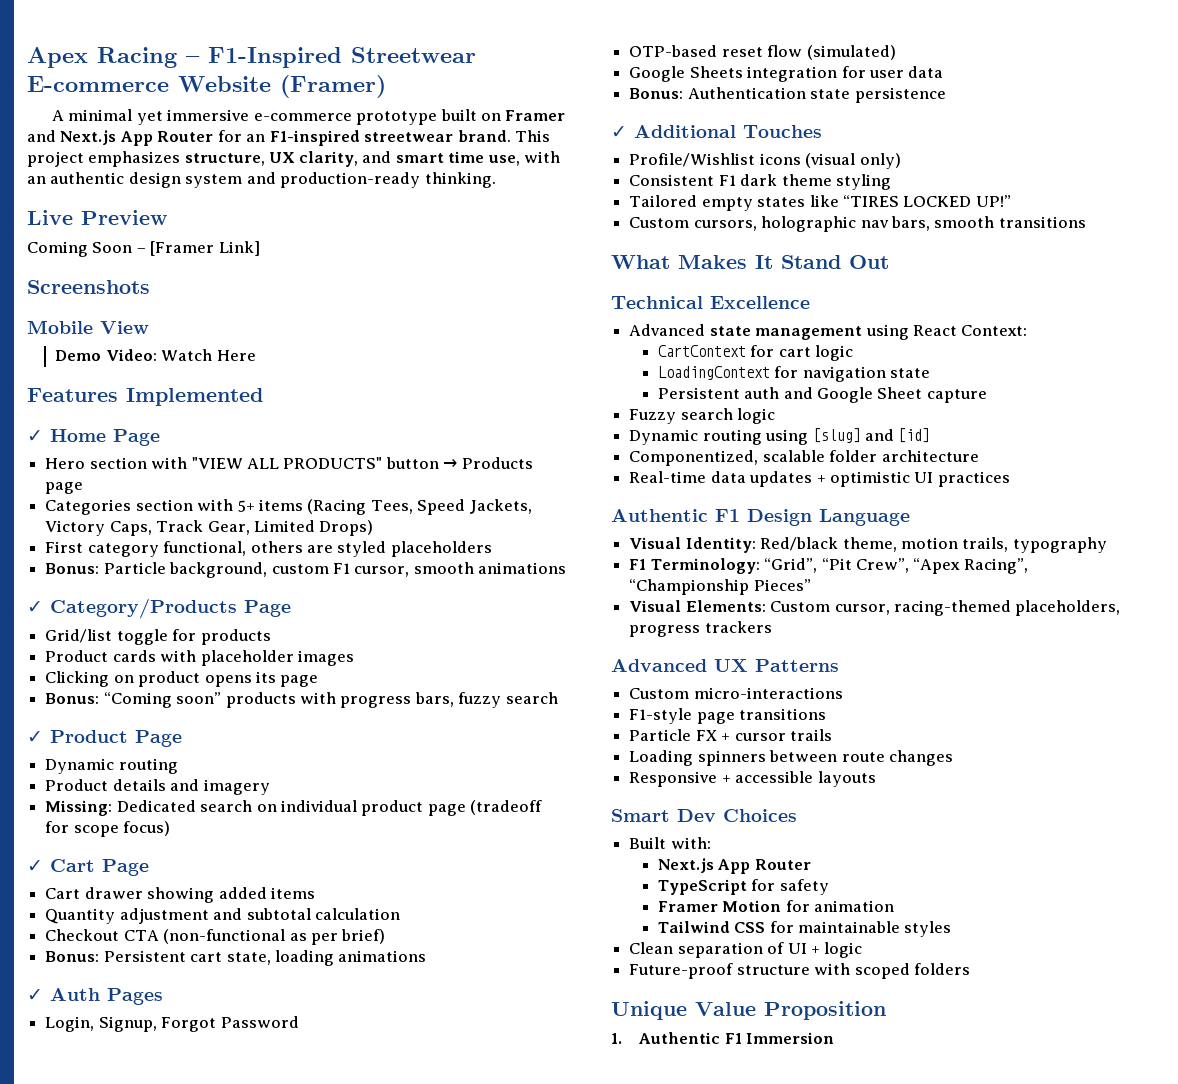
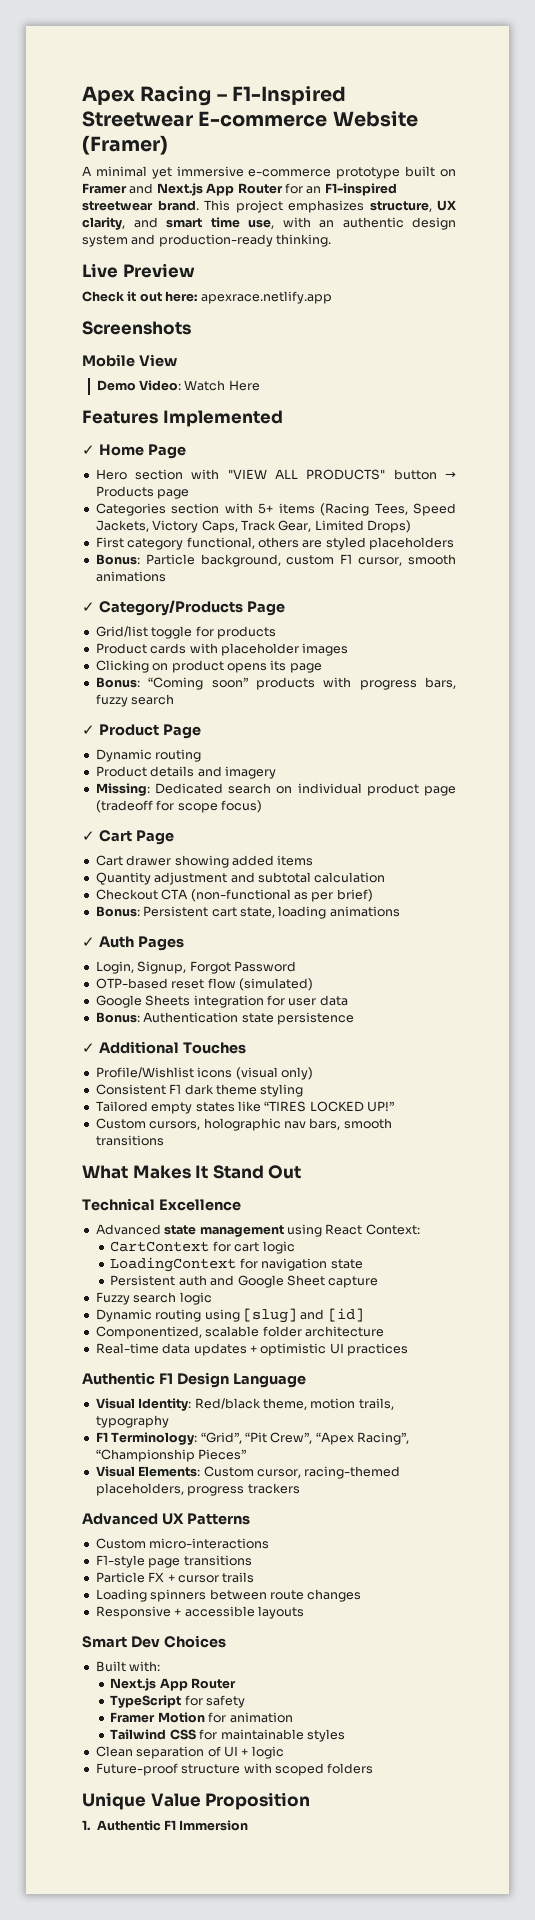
- Coming Soon – [Framer Link]
+ Check it out here: apexrace.netlify.app

